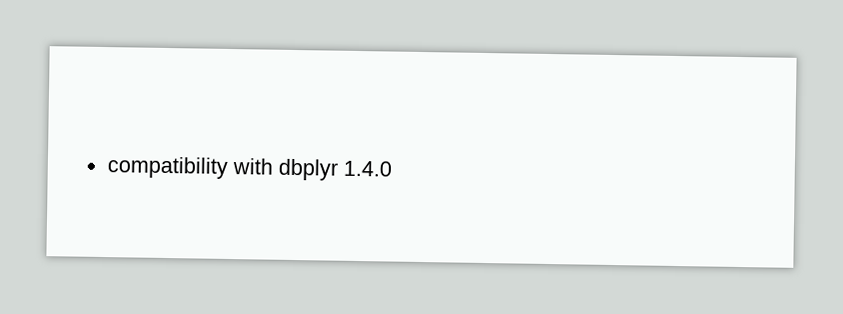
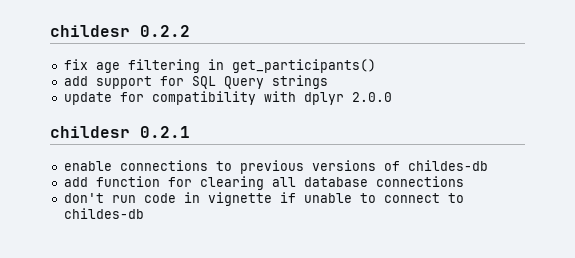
- compatibility with dbplyr 1.4.0
+ childesr 0.2.2
+ fix age filtering in get_participants()
+ add support for SQL Query strings
+ update for compatibility with dplyr 2.0.0
+ childesr 0.2.1
+ enable connections to previous versions of childes-db
+ add function for clearing all database connections
+ don't run code in vignette if unable to connect to childes-db

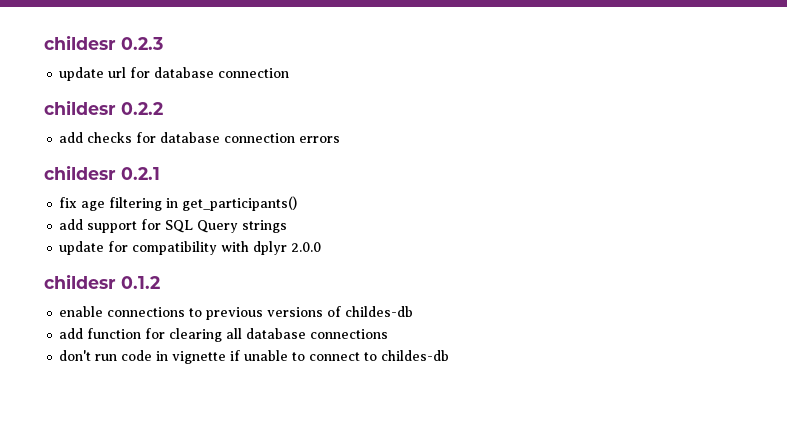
+ childesr 0.2.3
+ update url for database connection
  childesr 0.2.2
+ add checks for database connection errors
+ childesr 0.2.1
- childesr 0.2.1
+ childesr 0.1.2

